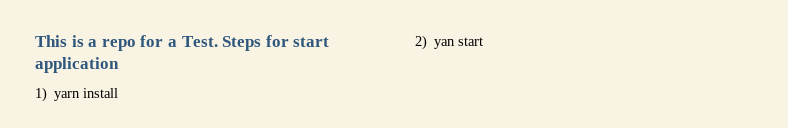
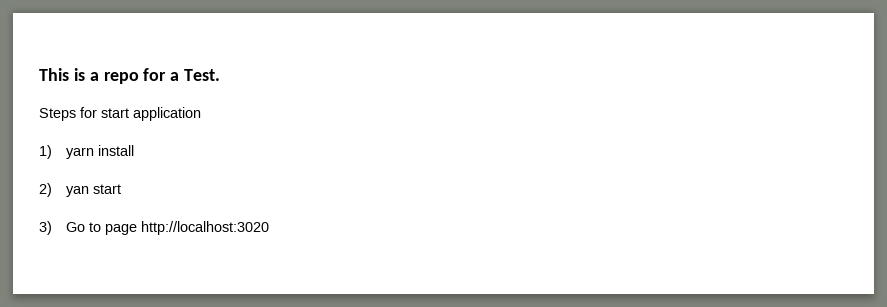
- This is a repo for a Test. Steps for start application
+ This is a repo for a Test.
+ Steps for start application
+ 3) Go to page http://localhost:3020

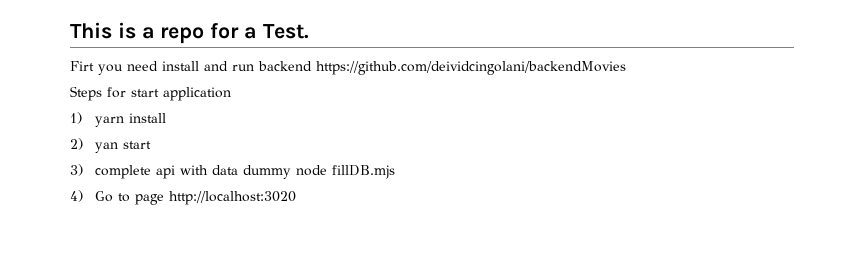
+ Firt you need install and run backend https://github.com/deividcingolani/backendMovies
- 3) Go to page http://localhost:3020
+ 3) complete api with data dummy node fillDB.mjs
+ 4) Go to page http://localhost:3020

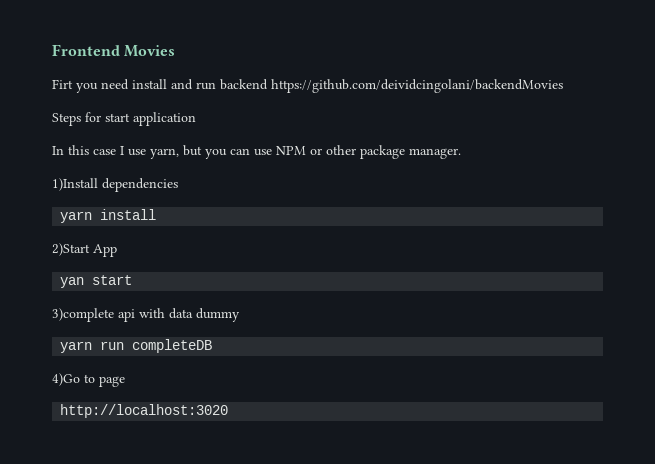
- This is a repo for a Test.
+ Frontend Movies
- 1) yarn install
+ In this case I use yarn, but you can use NPM or other package manager.
+ 1)Install dependencies
+ yarn install
- 2) yan start
+ 2)Start App
+ yan start
- 3) complete api with data dummy node fillDB.mjs
- 4) Go to page http://localhost:3020
+ 3)complete api with data dummy
+ yarn run completeDB
+ 4)Go to page
+ http://localhost:3020

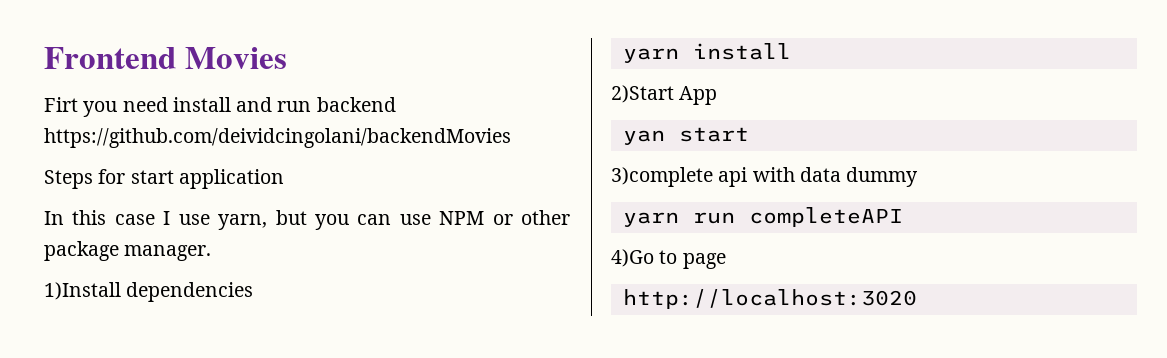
- yarn run completeDB
+ yarn run completeAPI

